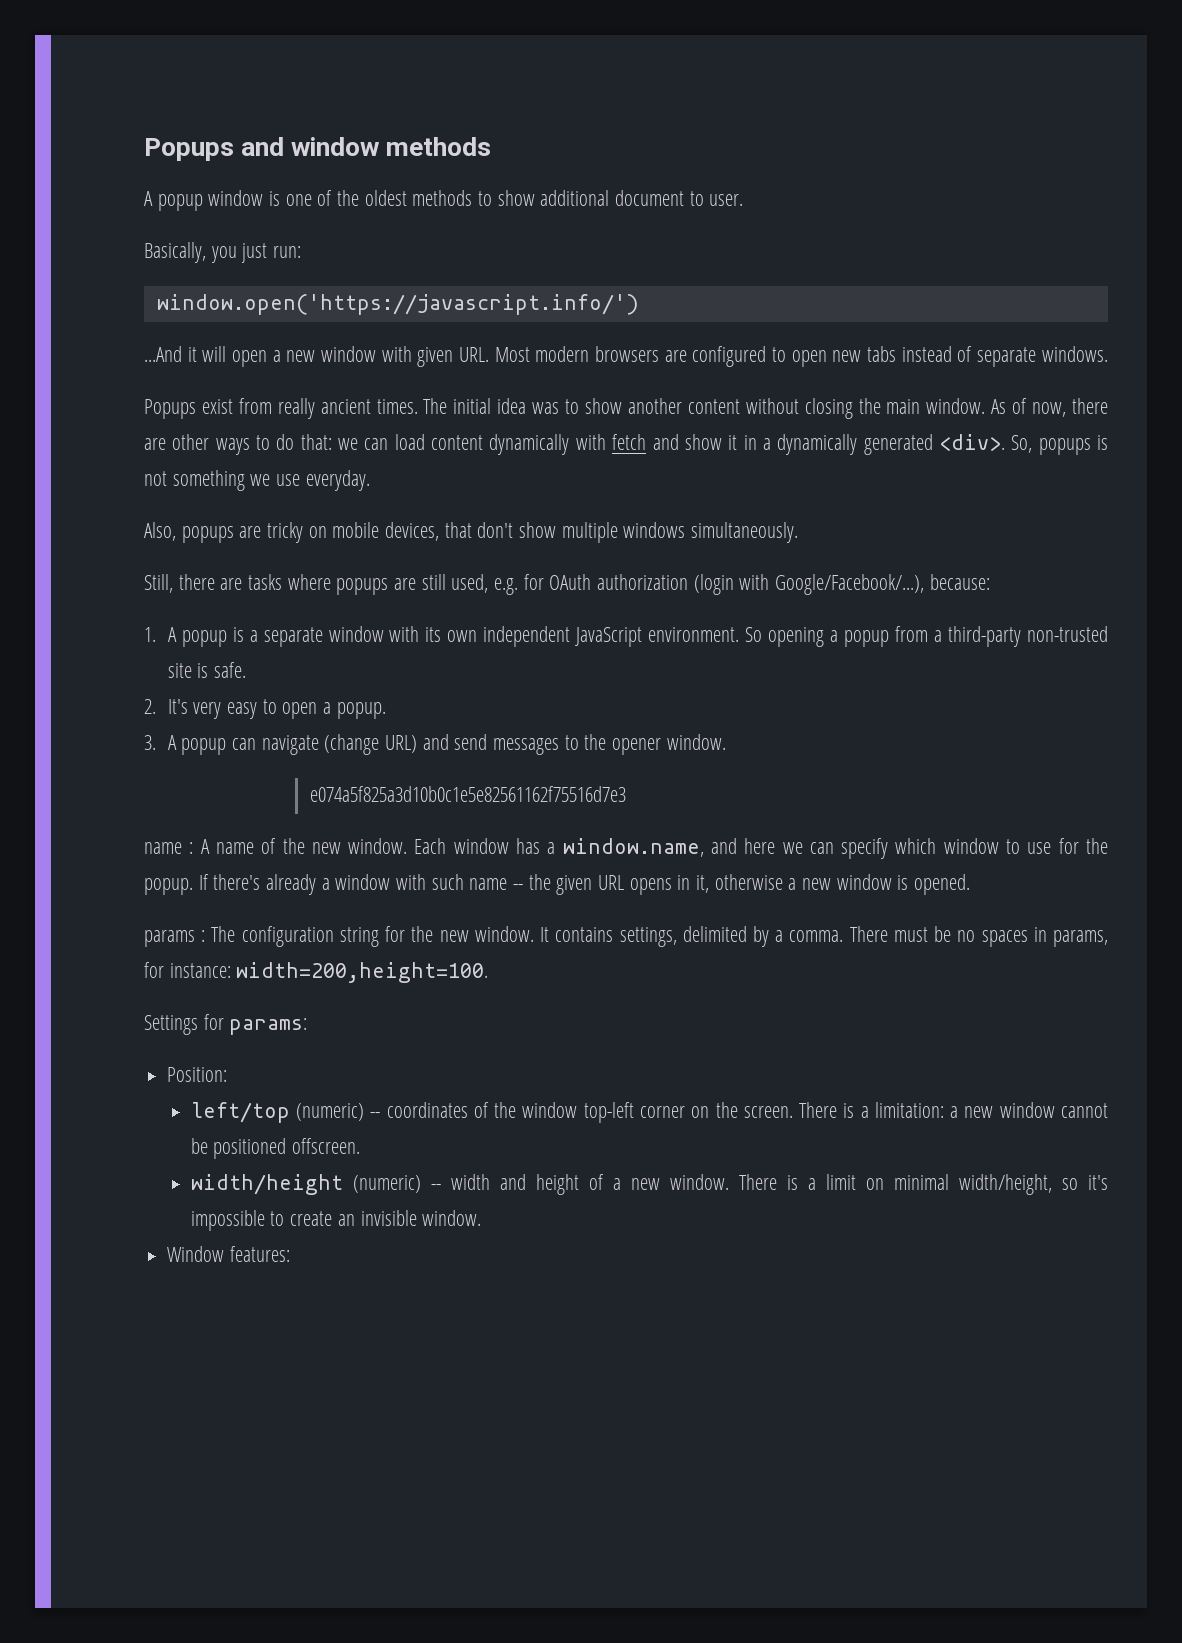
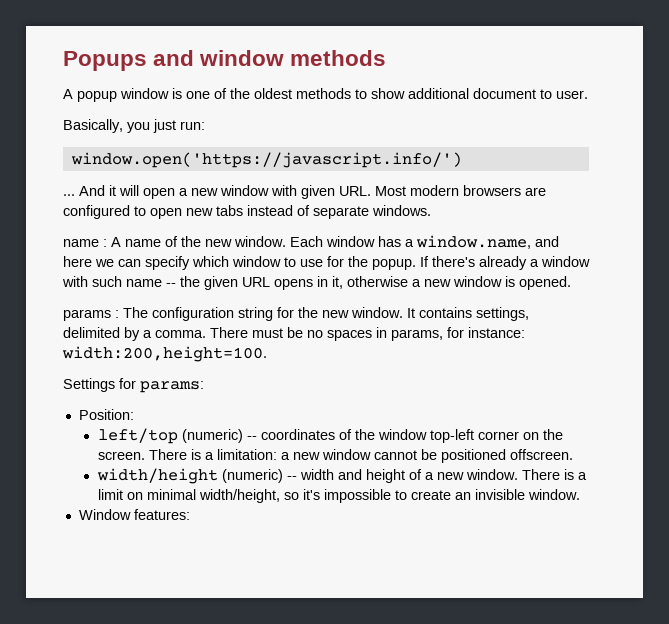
- ...And it will open a new window with given URL. Most modern browsers are configured to open new tabs instead of separate windows.
+ ... And it will open a new window with given URL. Most modern browsers are configured to open new tabs instead of separate windows.
- Popups exist from really ancient times. The initial idea was to show another content without closing the main window. As of now, there are other ways to do that: we can load content dynamically with fetch and show it in a dynamically generated <div>. So, popups is not something we use everyday.
- Also, popups are tricky on mobile devices, that don't show multiple windows simultaneously.
- Still, there are tasks where popups are still used, e.g. for OAuth authorization (login with Google/Facebook/...), because:
- 1. A popup is a separate window with its own independent JavaScript environment. So opening a popup from a third-party non-trusted site is safe.
- 2. It's very easy to open a popup.
- 3. A popup can navigate (change URL) and send messages to the opener window.
- e074a5f825a3d10b0c1e5e82561162f75516d7e3
- There must be no spaces in params, for instance: width=200,height=100.
+ There must be no spaces in params, for instance: width:200,height=100.

